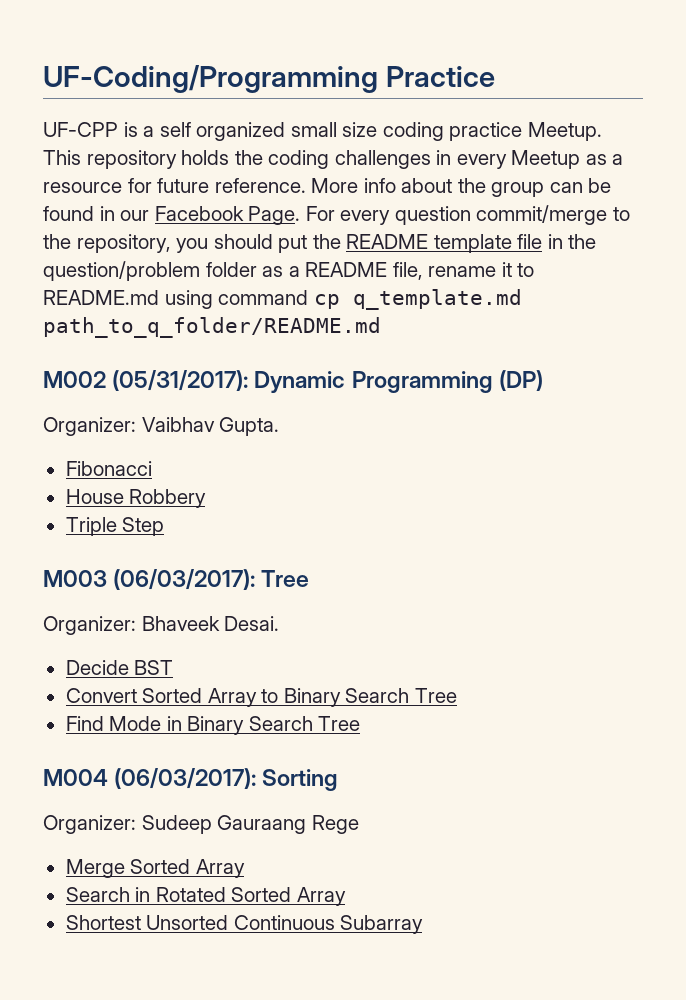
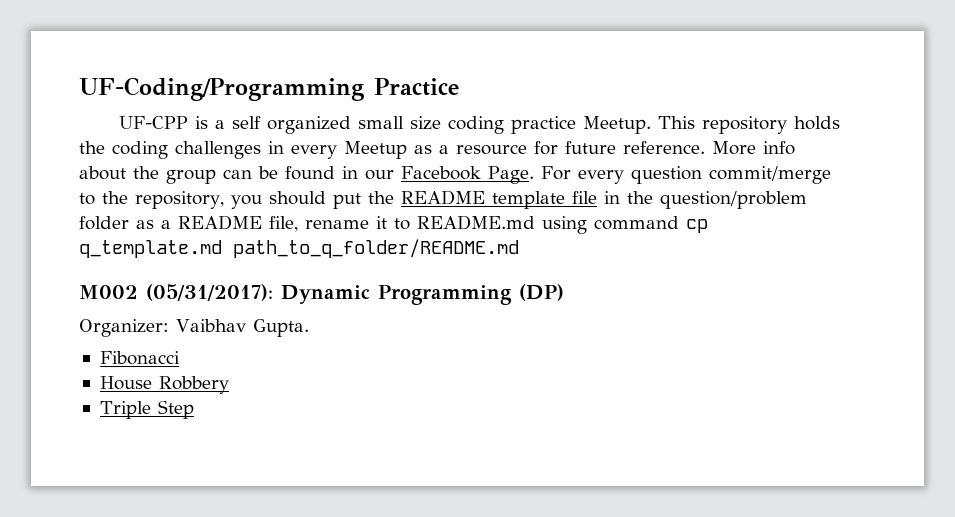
- M003 (06/03/2017): Tree
- Organizer: Bhaveek Desai.
- Decide BST
- Convert Sorted Array to Binary Search Tree
- Find Mode in Binary Search Tree
- M004 (06/03/2017): Sorting
- Organizer: Sudeep Gauraang Rege
- Merge Sorted Array
- Search in Rotated Sorted Array
- Shortest Unsorted Continuous Subarray

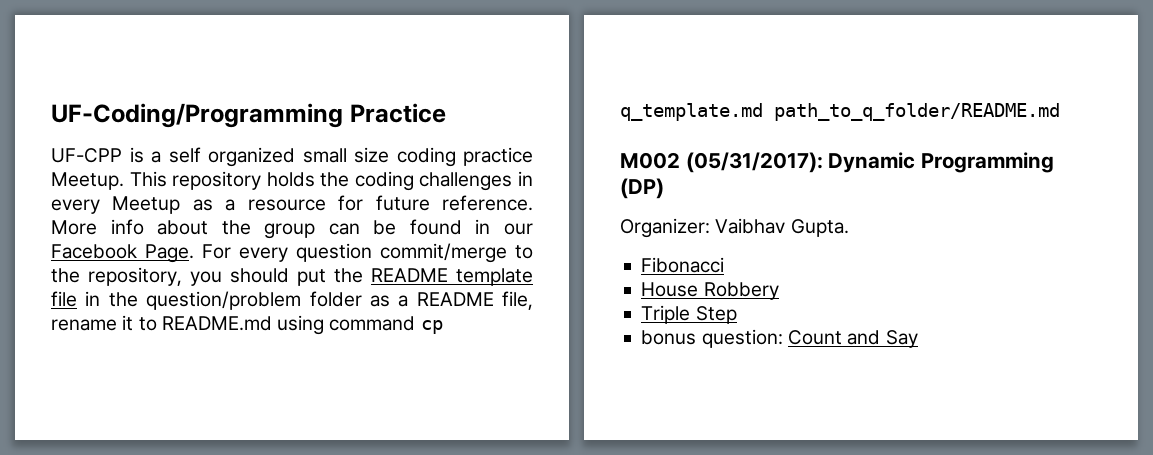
+ bonus question: Count and Say

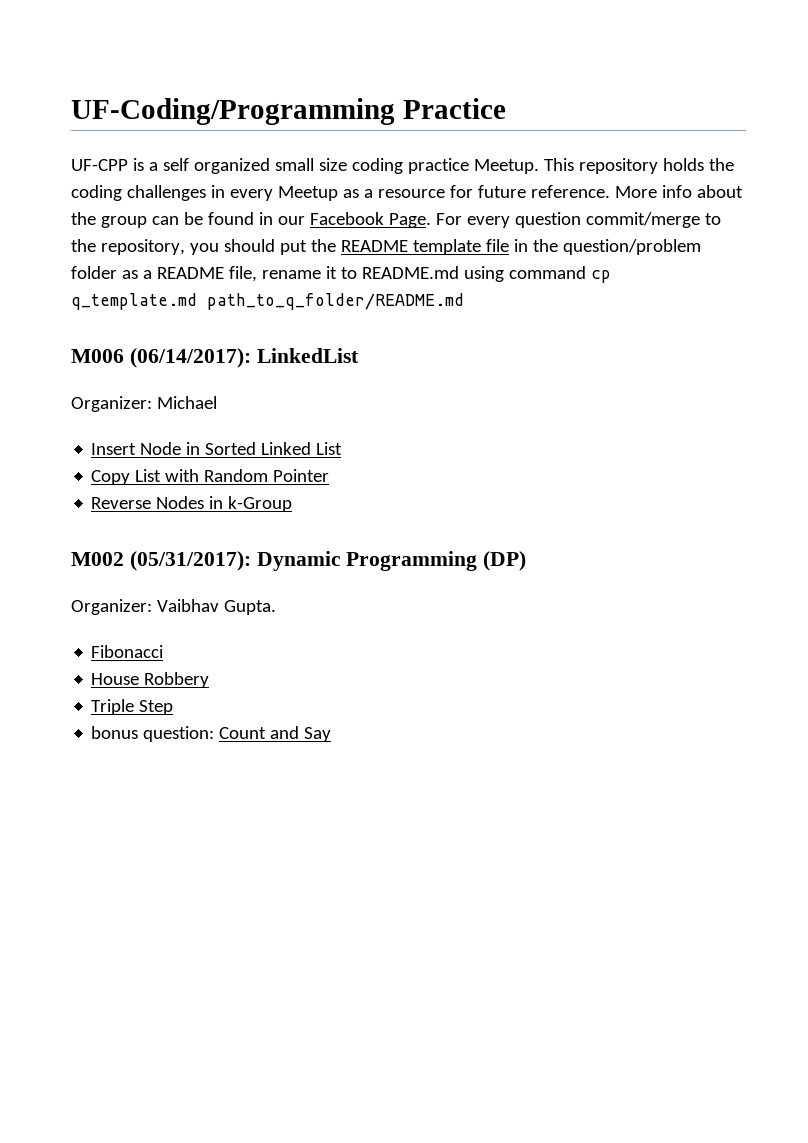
+ M006 (06/14/2017): LinkedList
+ Organizer: Michael
+ Insert Node in Sorted Linked List
+ Copy List with Random Pointer
+ Reverse Nodes in k-Group

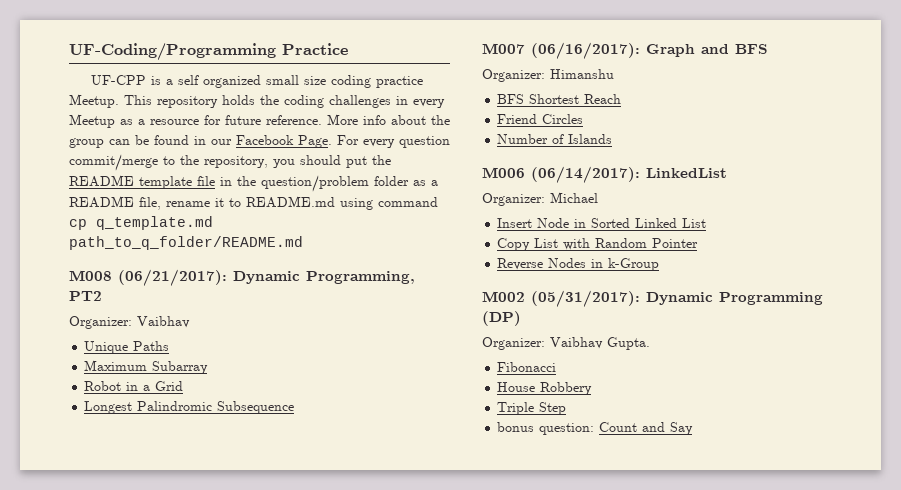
+ M008 (06/21/2017): Dynamic Programming, PT2
+ Organizer: Vaibhav
+ Unique Paths
+ Maximum Subarray
+ Robot in a Grid
+ Longest Palindromic Subsequence
+ M007 (06/16/2017): Graph and BFS
+ Organizer: Himanshu
+ BFS Shortest Reach
+ Friend Circles
+ Number of Islands

